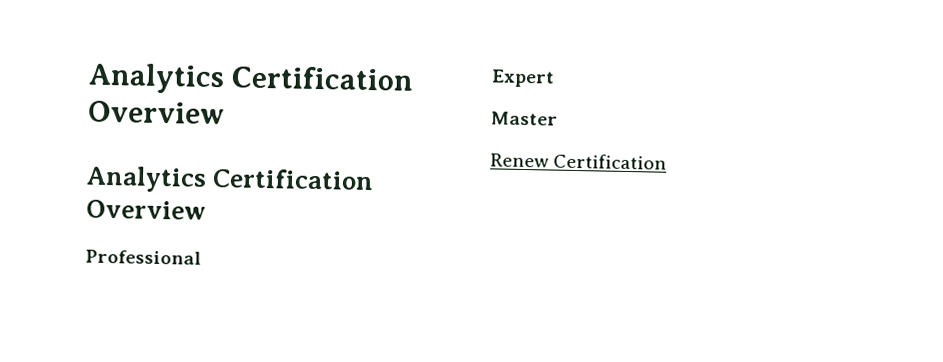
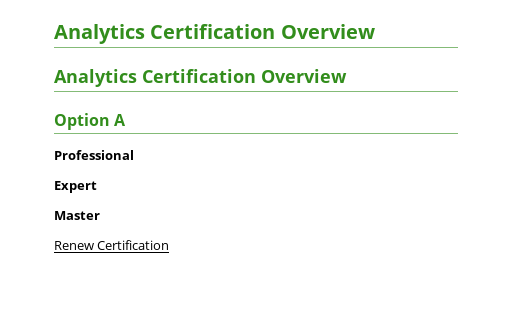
+ Option A

